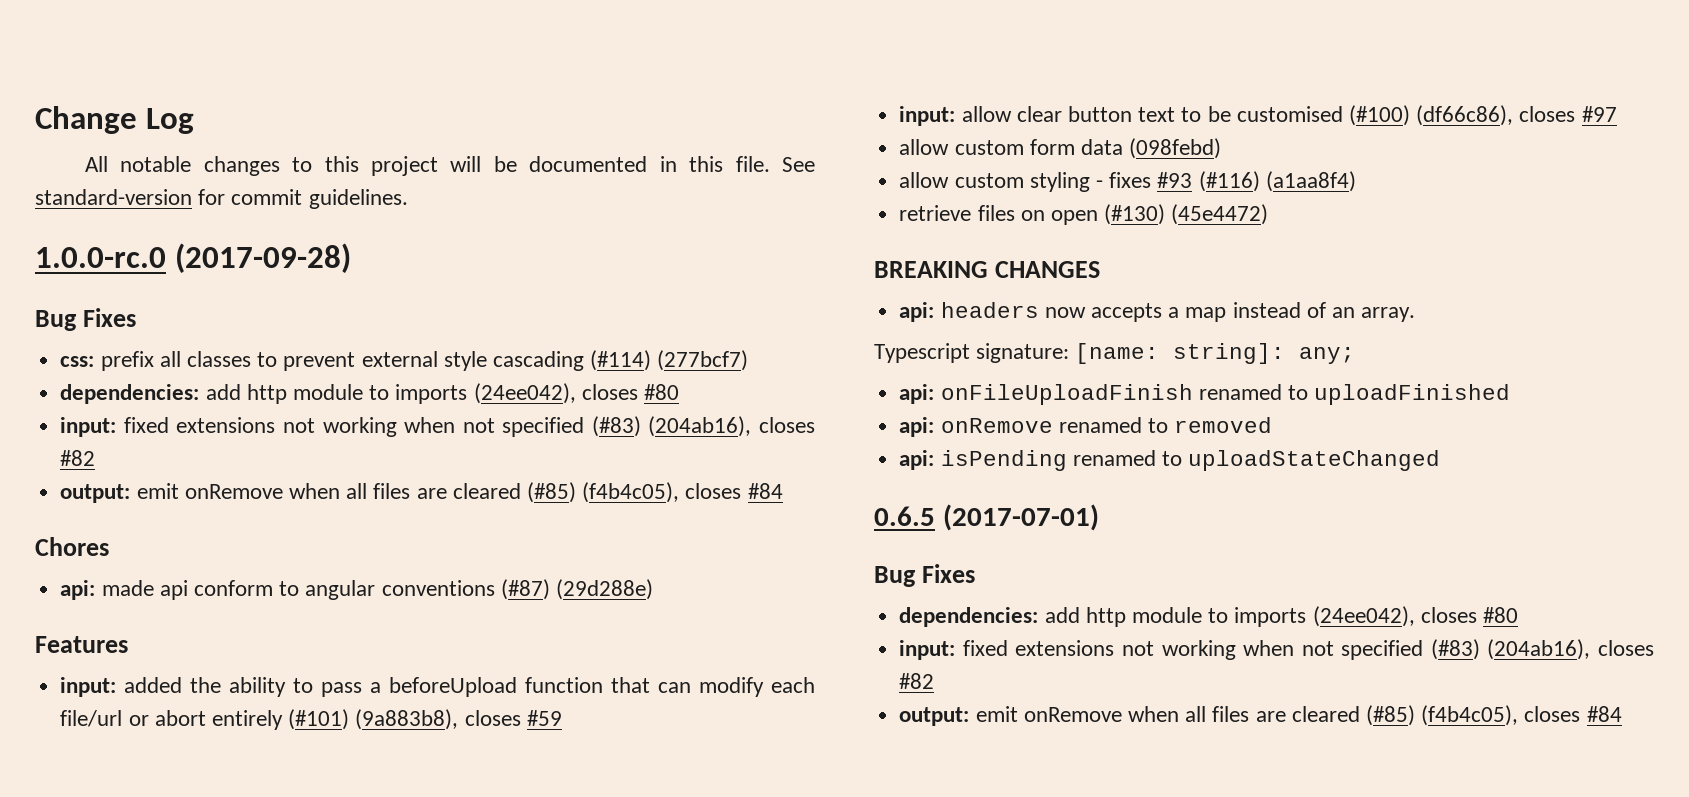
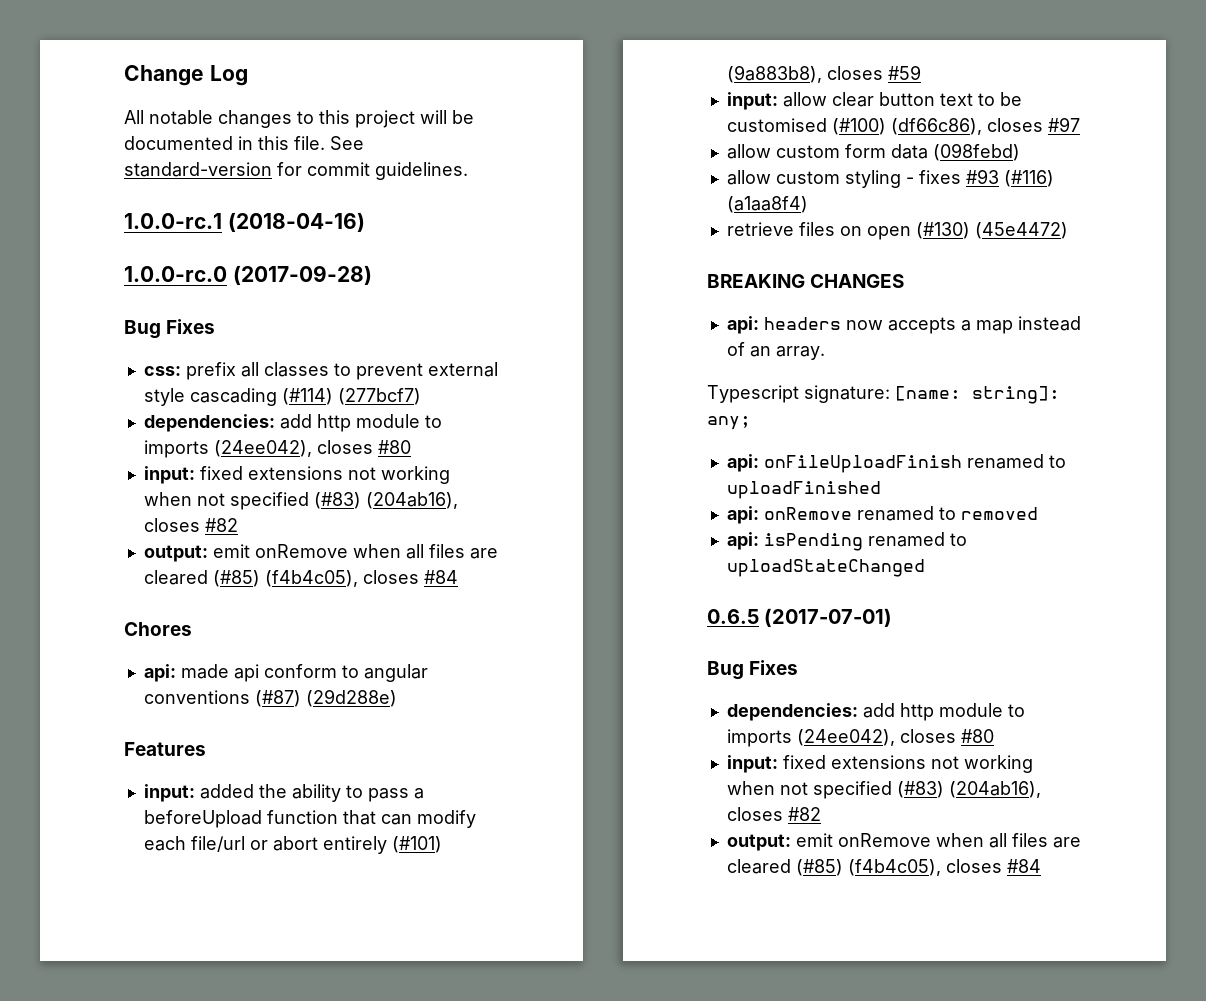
+ 1.0.0-rc.1 (2018-04-16)

